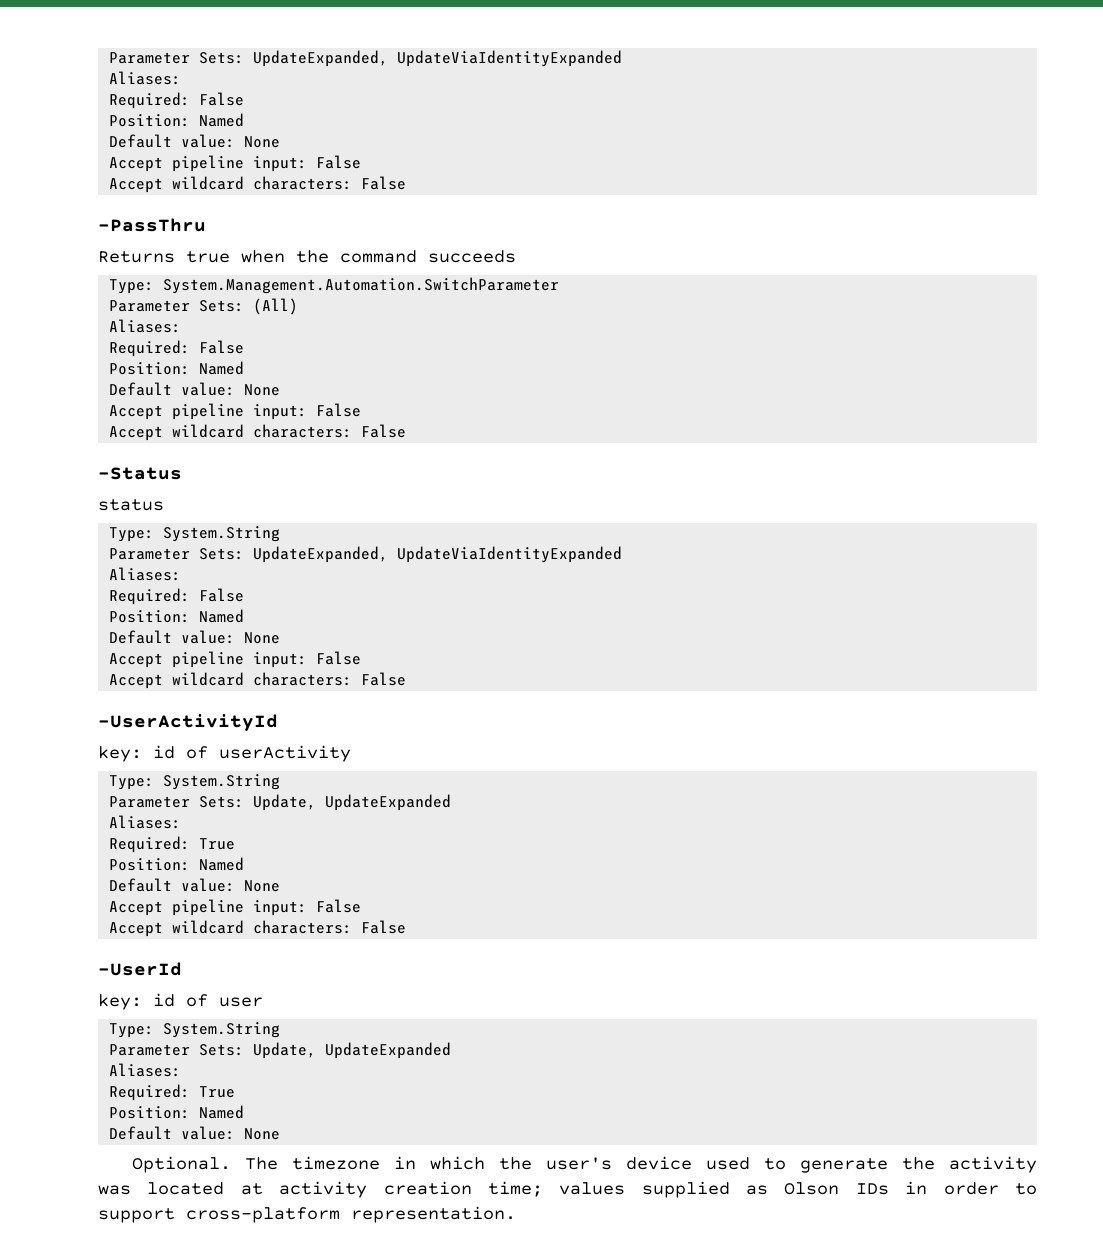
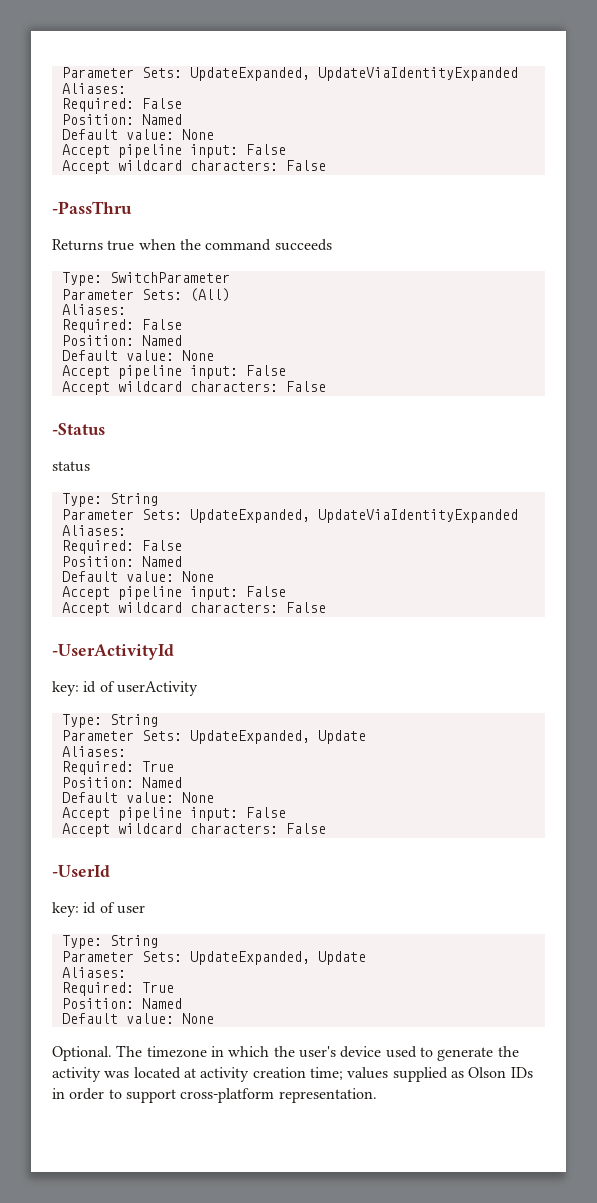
- Type: System.Management.Automation.SwitchParameter
+ Type: SwitchParameter
  status
- Type: System.String
+ Type: String
  key: id of userActivity
- Type: System.String
- Parameter Sets: Update, UpdateExpanded
+ Type: String
+ Parameter Sets: UpdateExpanded, Update
  key: id of user
- Type: System.String
- Parameter Sets: Update, UpdateExpanded
+ Type: String
+ Parameter Sets: UpdateExpanded, Update

